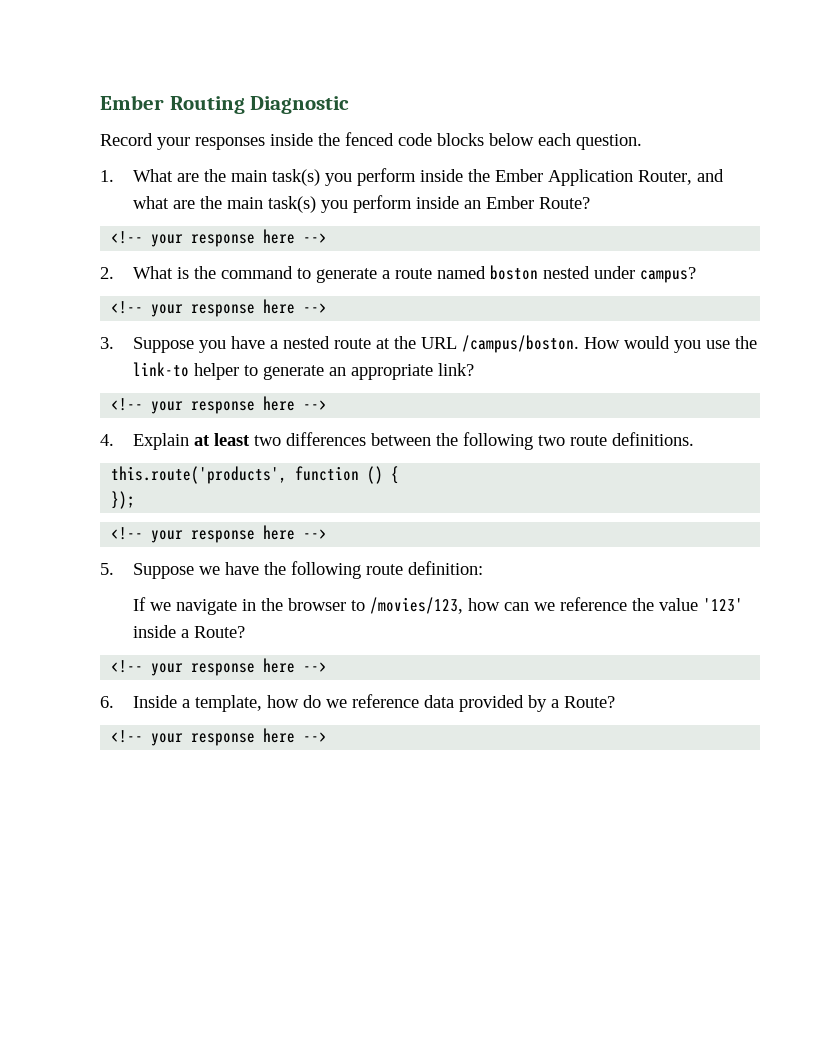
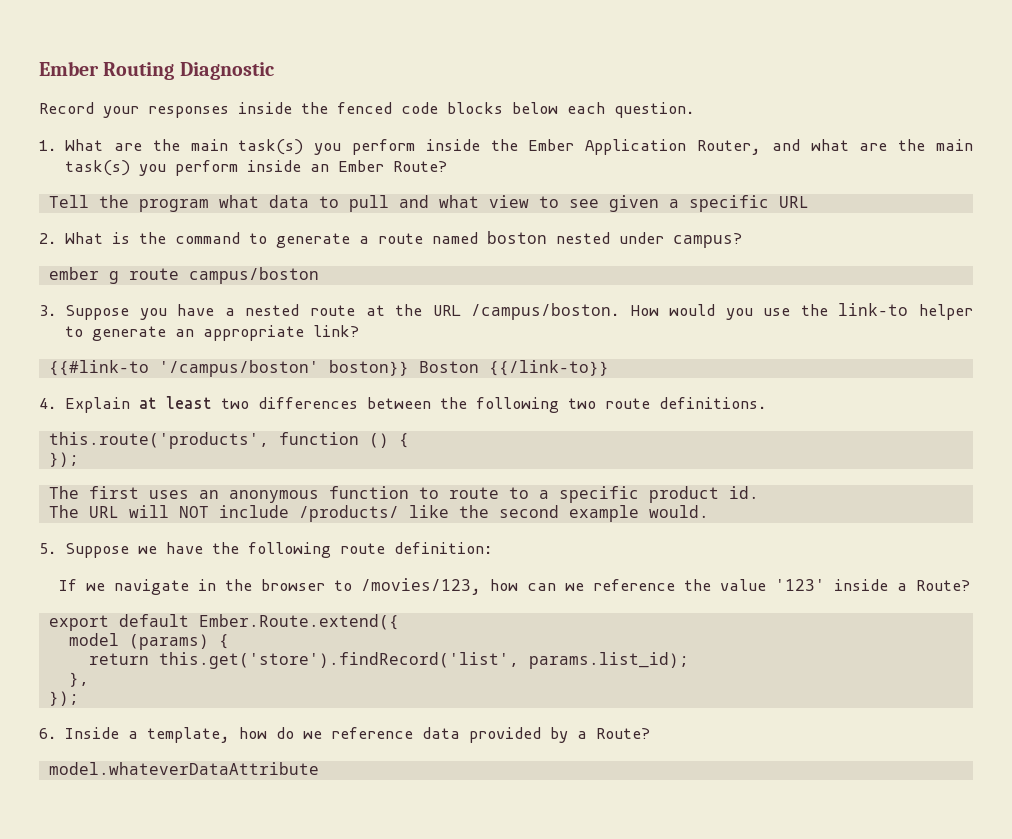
  1. What are the main task(s) you perform inside the Ember Application Router, and what are the main task(s) you perform inside an Ember Route?
- <!-- your response here -->
+ Tell the program what data to pull and what view to see given a specific URL
  2. What is the command to generate a route named boston nested under campus?
- <!-- your response here -->
+ ember g route campus/boston
  How would you use the link-to helper to generate an appropriate link?
- <!-- your response here -->
+ {{#link-to '/campus/boston' boston}} Boston {{/link-to}}
  this.route('products', function () {
  });
- <!-- your response here -->
+ The first uses an anonymous function to route to a specific product id.
+ The URL will NOT include /products/ like the second example would.
  If we navigate in the browser to /movies/123, how can we reference the value '123' inside a Route?
- <!-- your response here -->
+ export default Ember.Route.extend({
+ model (params) {
+ return this.get('store').findRecord('list', params.list_id);
+ },
+ });
  6. Inside a template, how do we reference data provided by a Route?
- <!-- your response here -->
+ model.whateverDataAttribute

